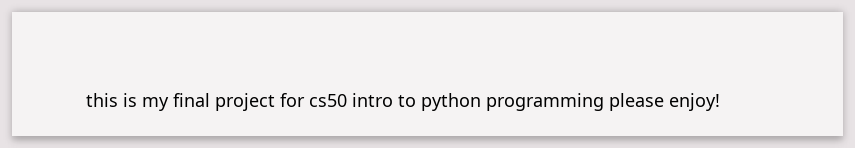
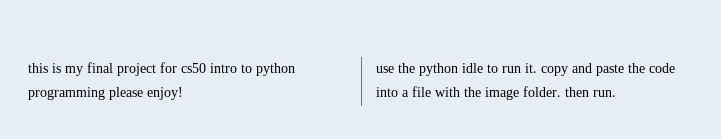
+ use the python idle to run it. copy and paste the code into a file with the image folder. then run.

